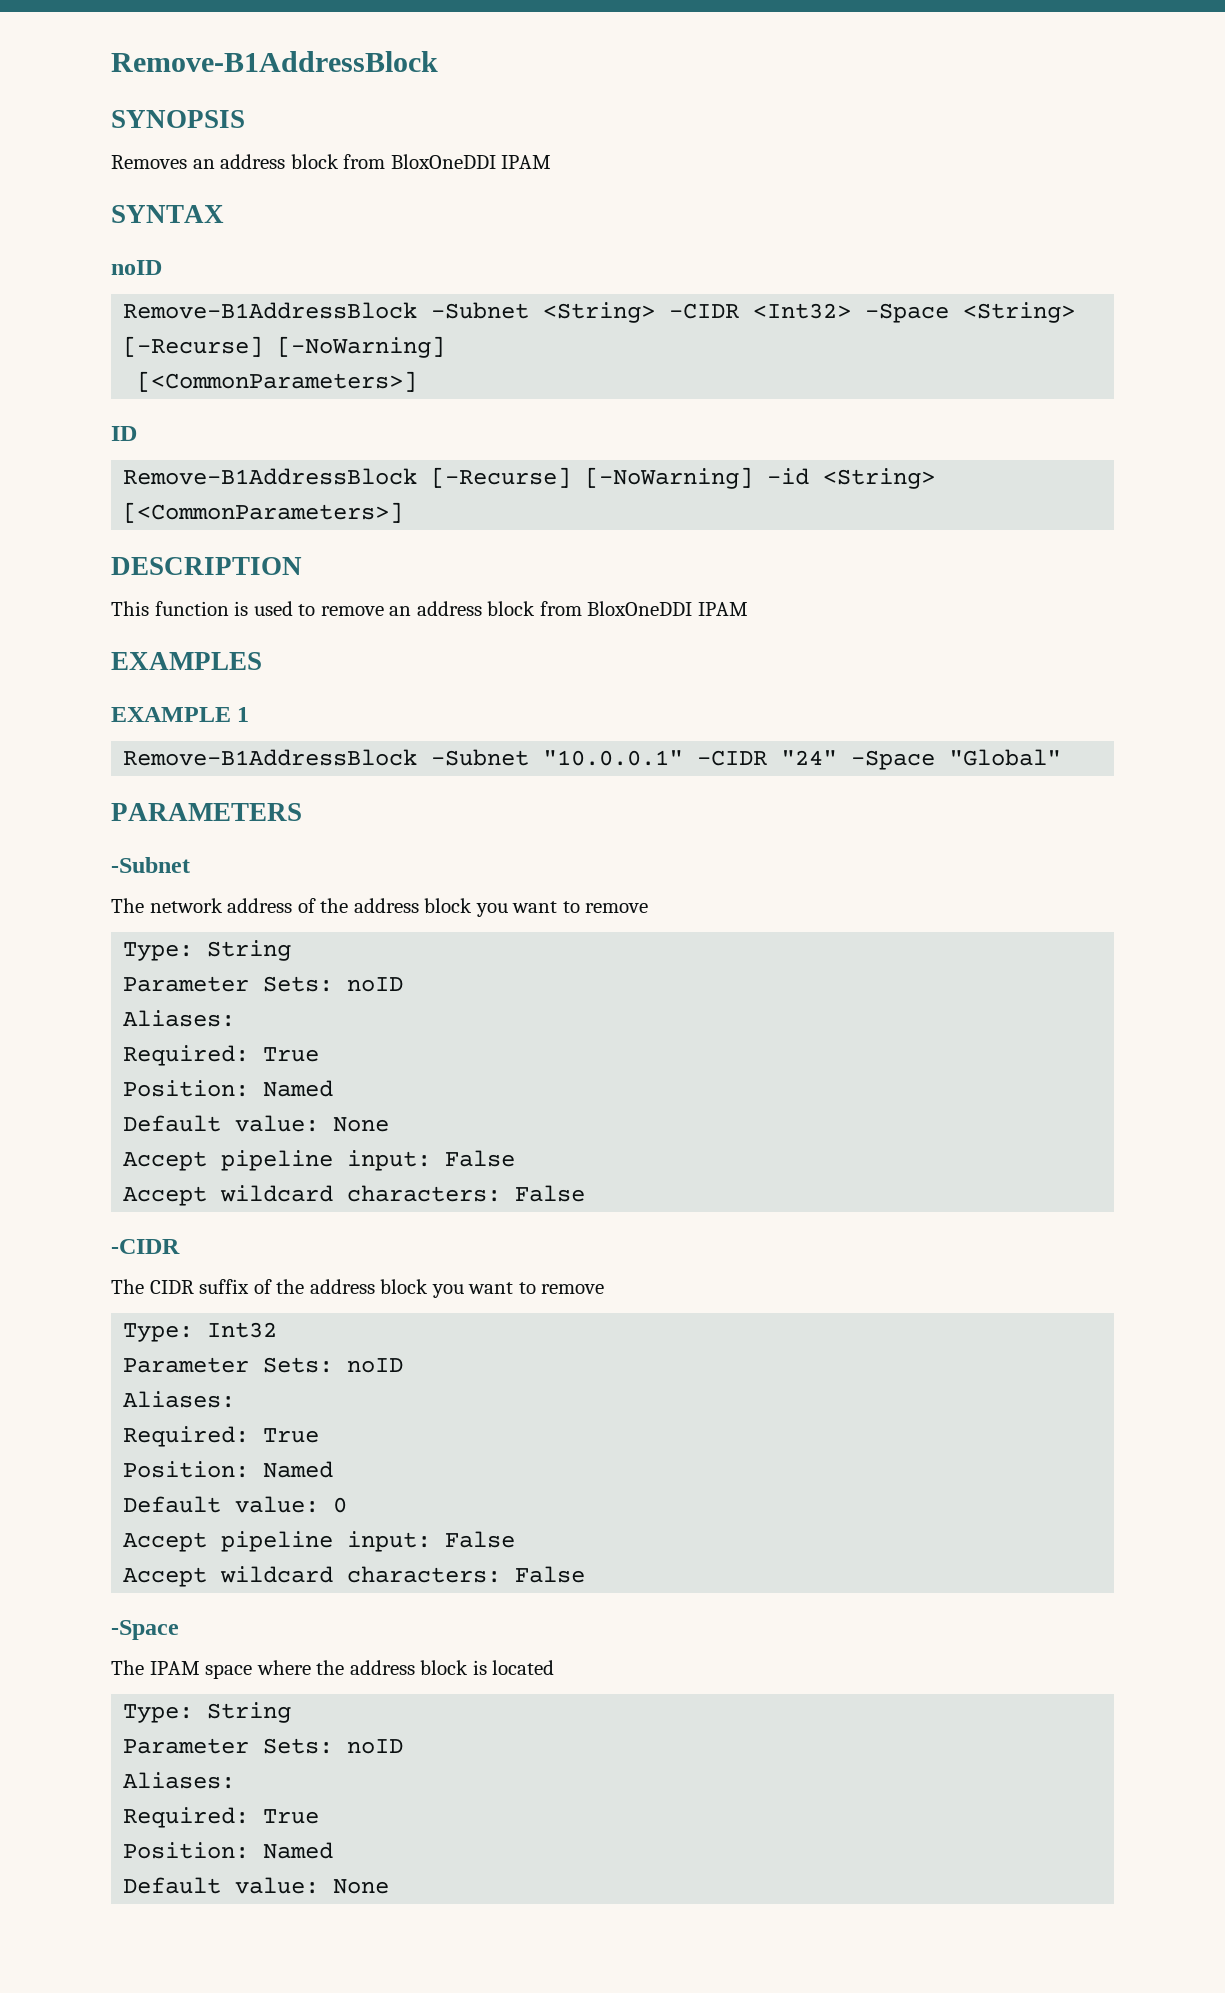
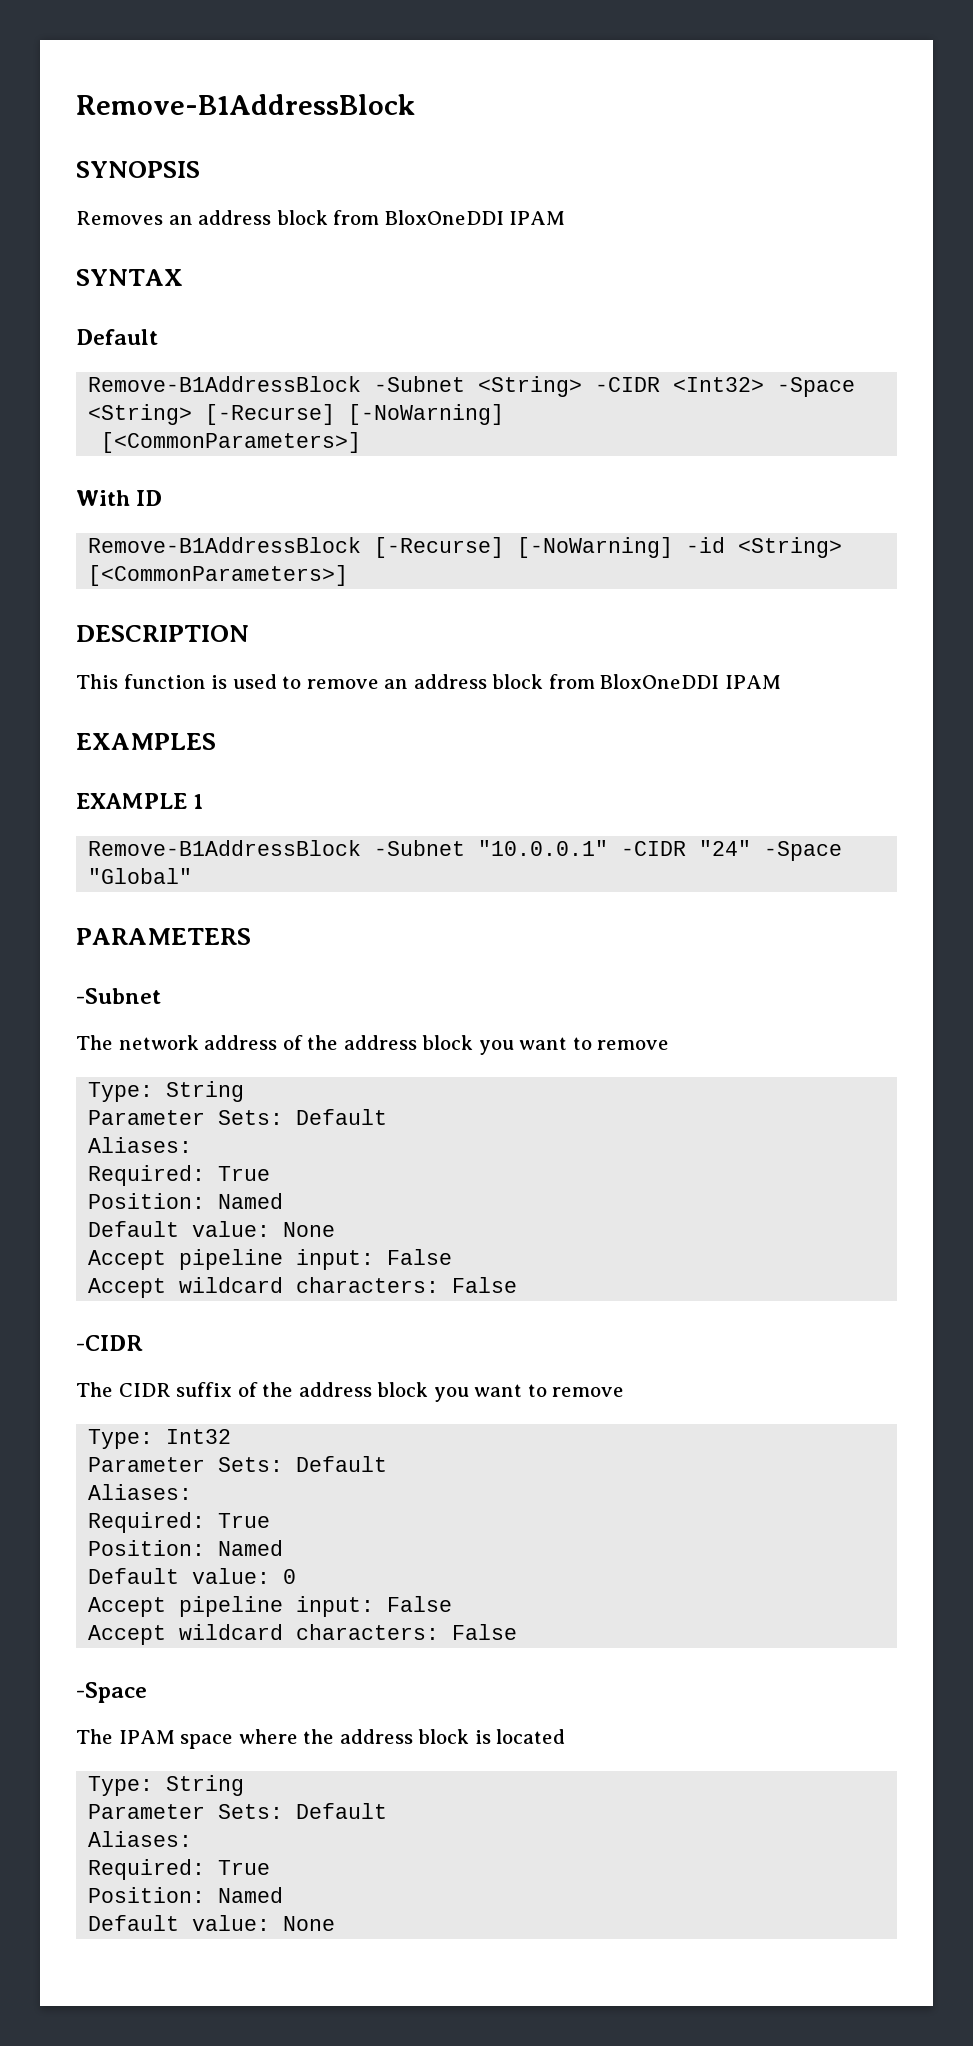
  SYNTAX
- noID
+ Default
- ID
+ With ID
  The network address of the address block you want to remove
  Type: String
- Parameter Sets: noID
+ Parameter Sets: Default
  Type: Int32
- Parameter Sets: noID
+ Parameter Sets: Default
  The IPAM space where the address block is located
  Type: String
- Parameter Sets: noID
+ Parameter Sets: Default

